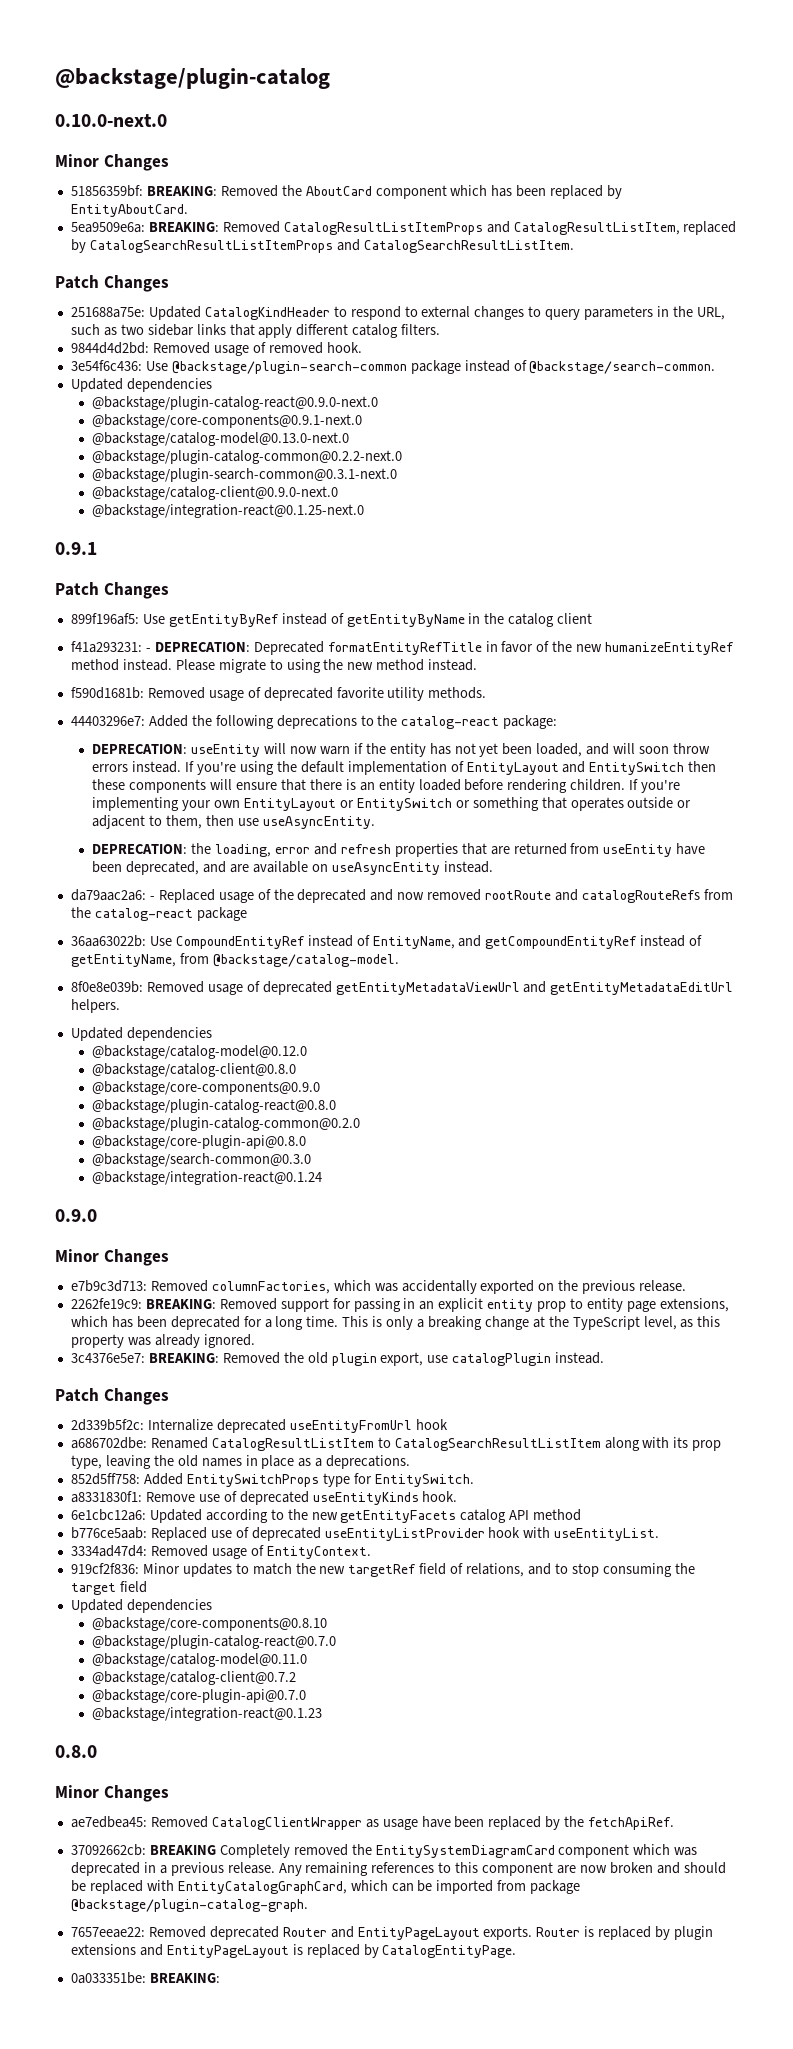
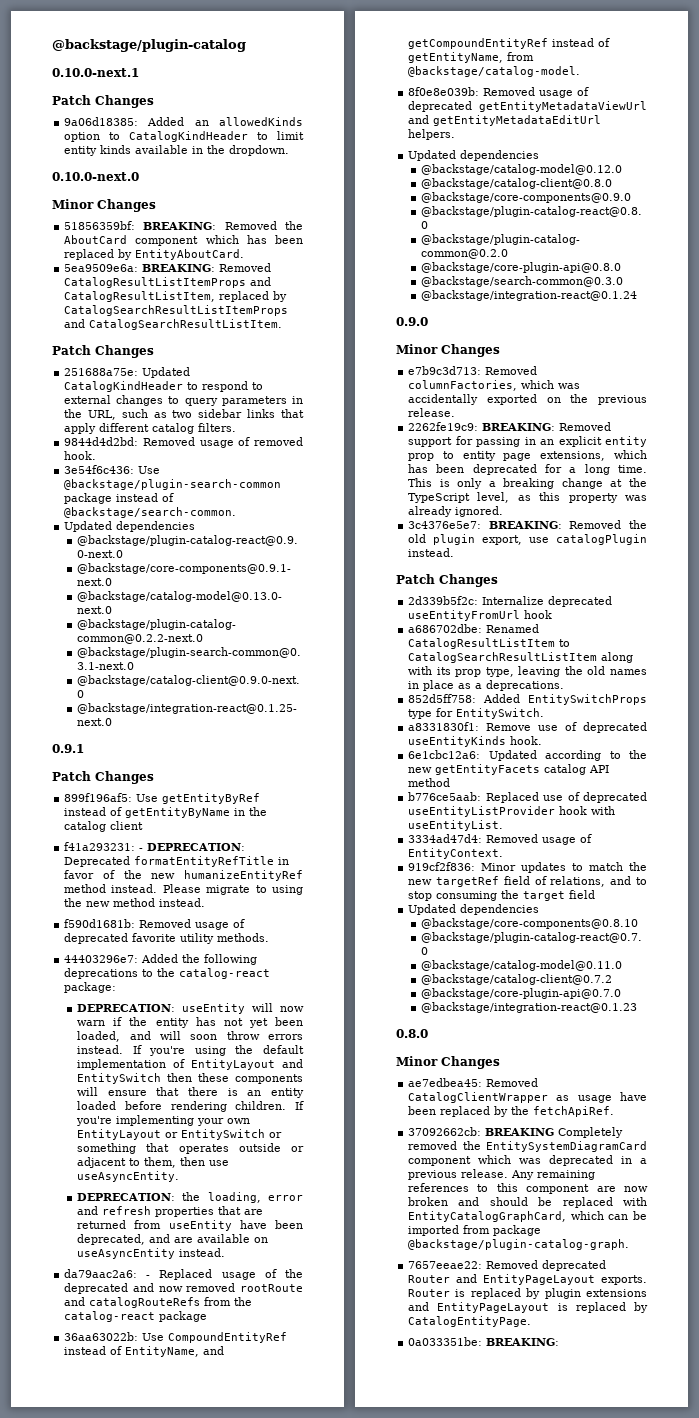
+ 0.10.0-next.1
+ Patch Changes
+ 9a06d18385: Added an allowedKinds option to CatalogKindHeader to limit entity kinds available in the dropdown.

